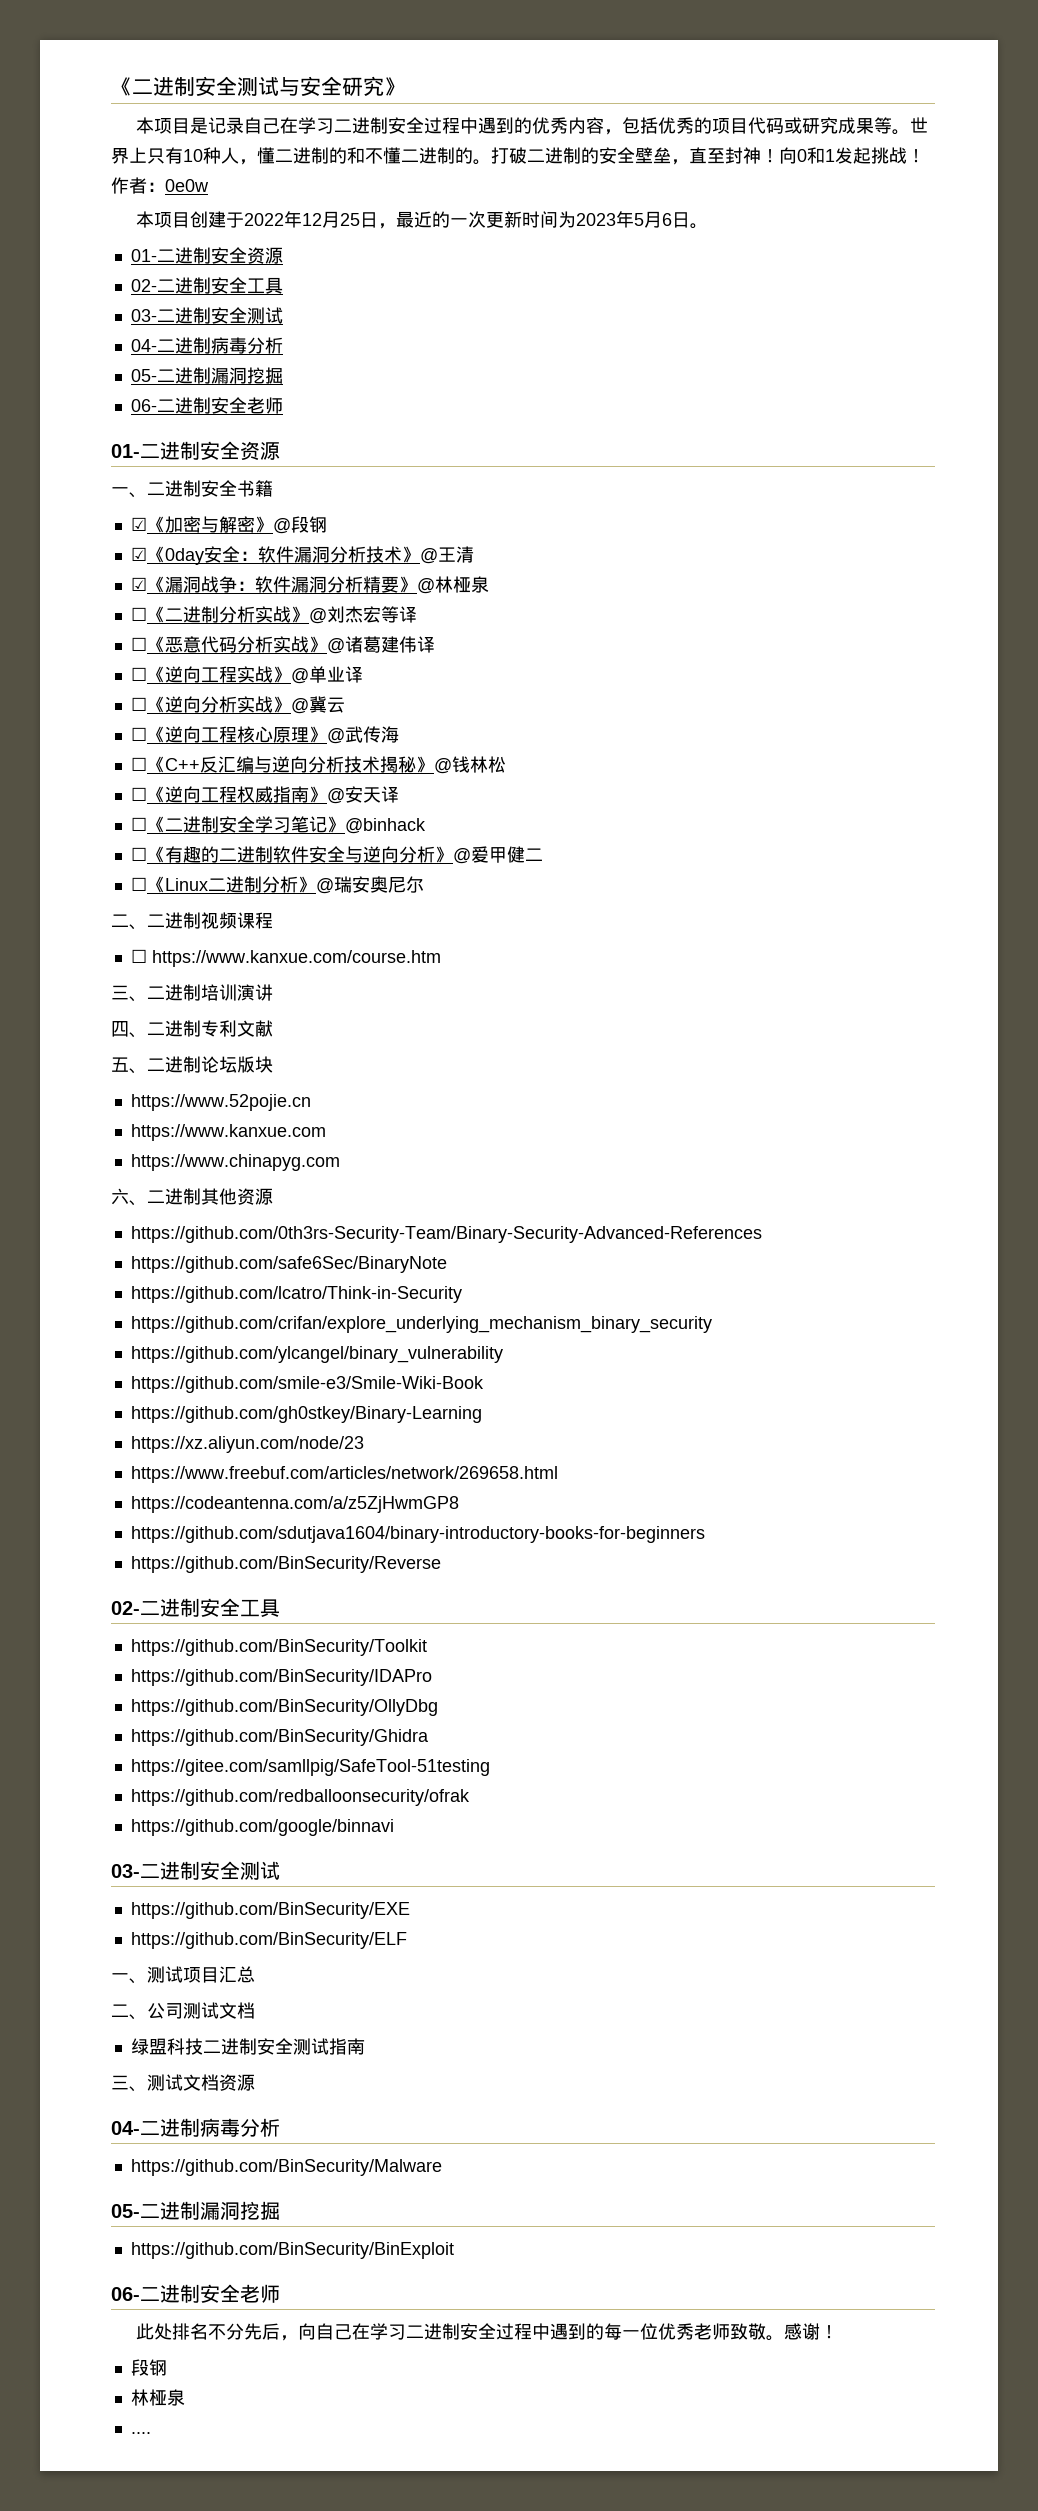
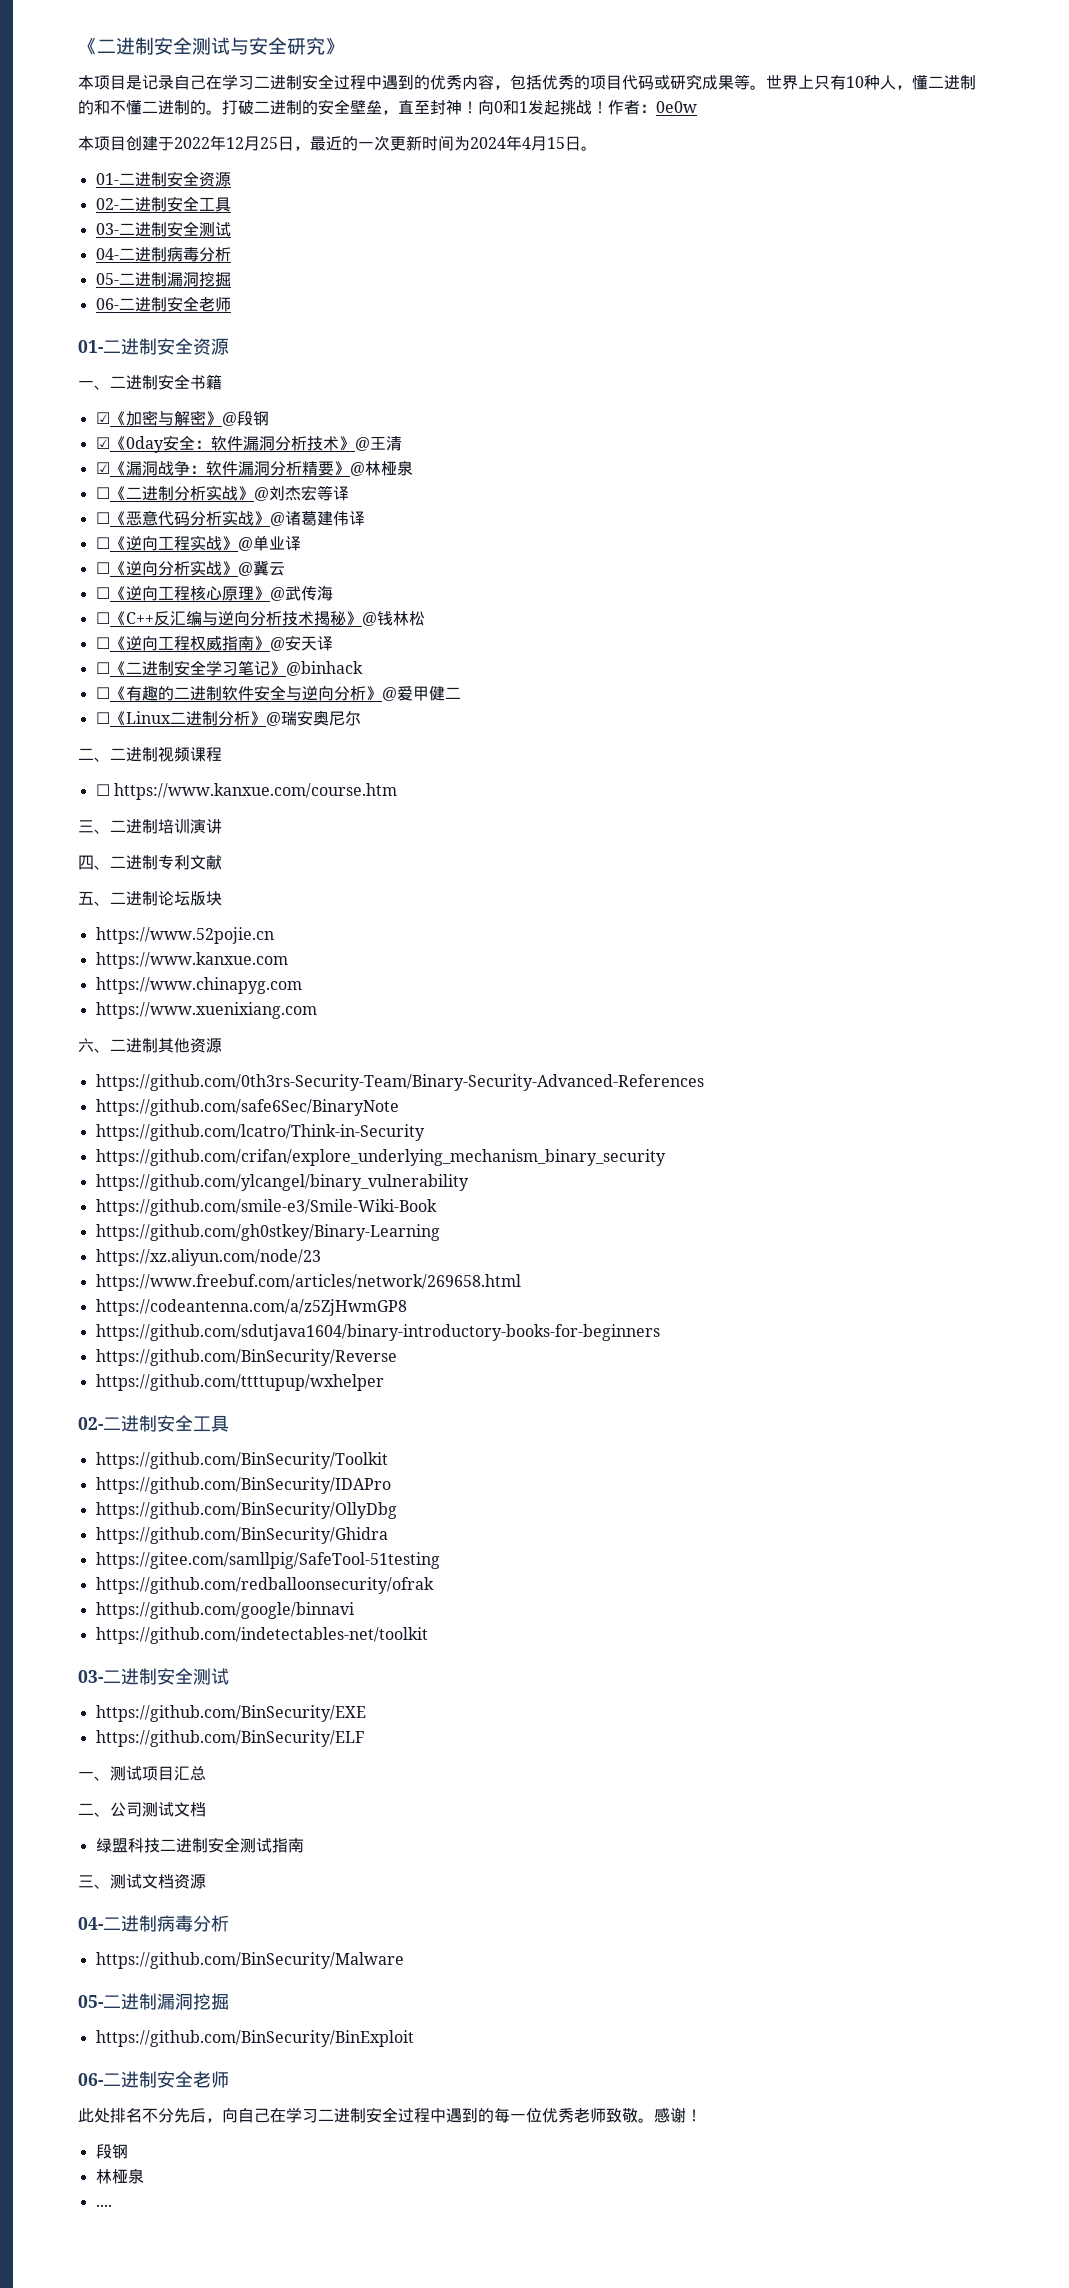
- 本项目创建于2022年12月25日，最近的一次更新时间为2023年5月6日。
+ 本项目创建于2022年12月25日，最近的一次更新时间为2024年4月15日。
+ https://www.xuenixiang.com
+ https://github.com/ttttupup/wxhelper
+ https://github.com/indetectables-net/toolkit

